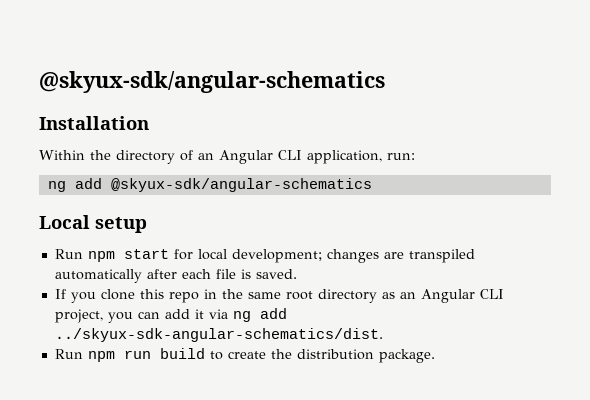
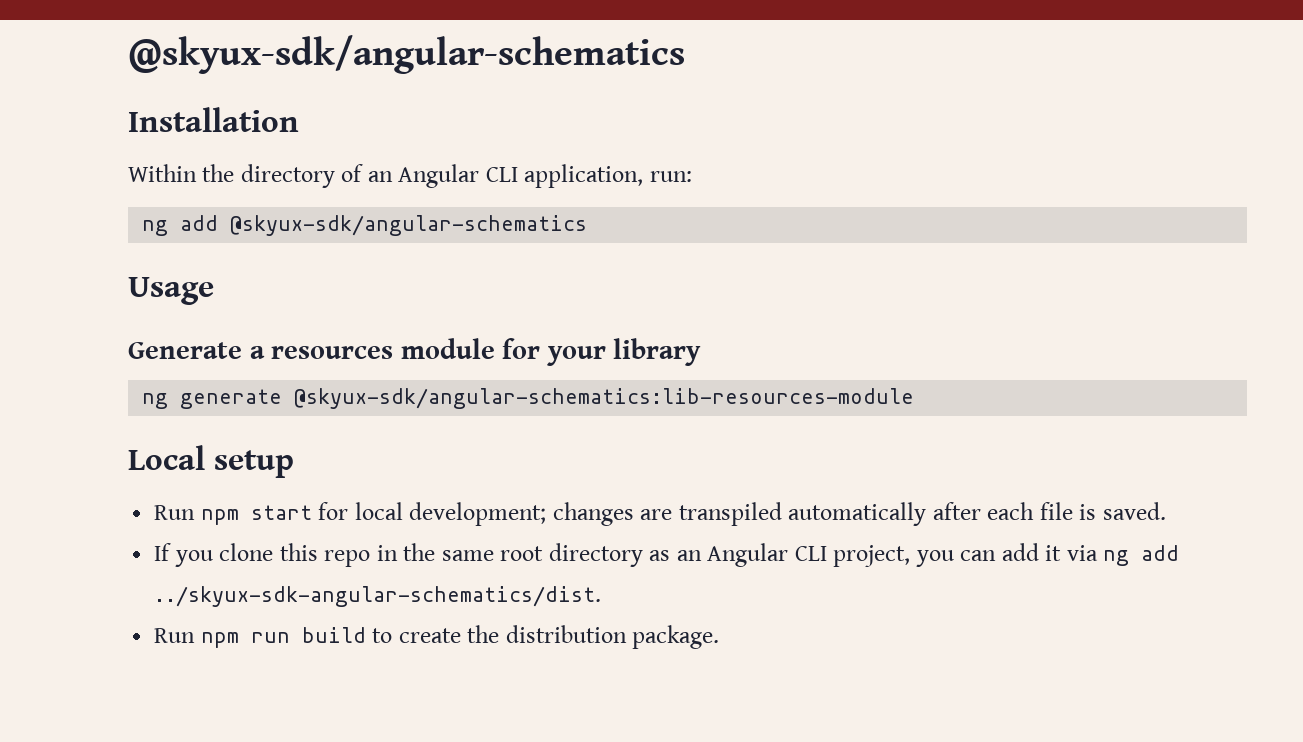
+ Usage
+ Generate a resources module for your library
+ ng generate @skyux-sdk/angular-schematics:lib-resources-module

